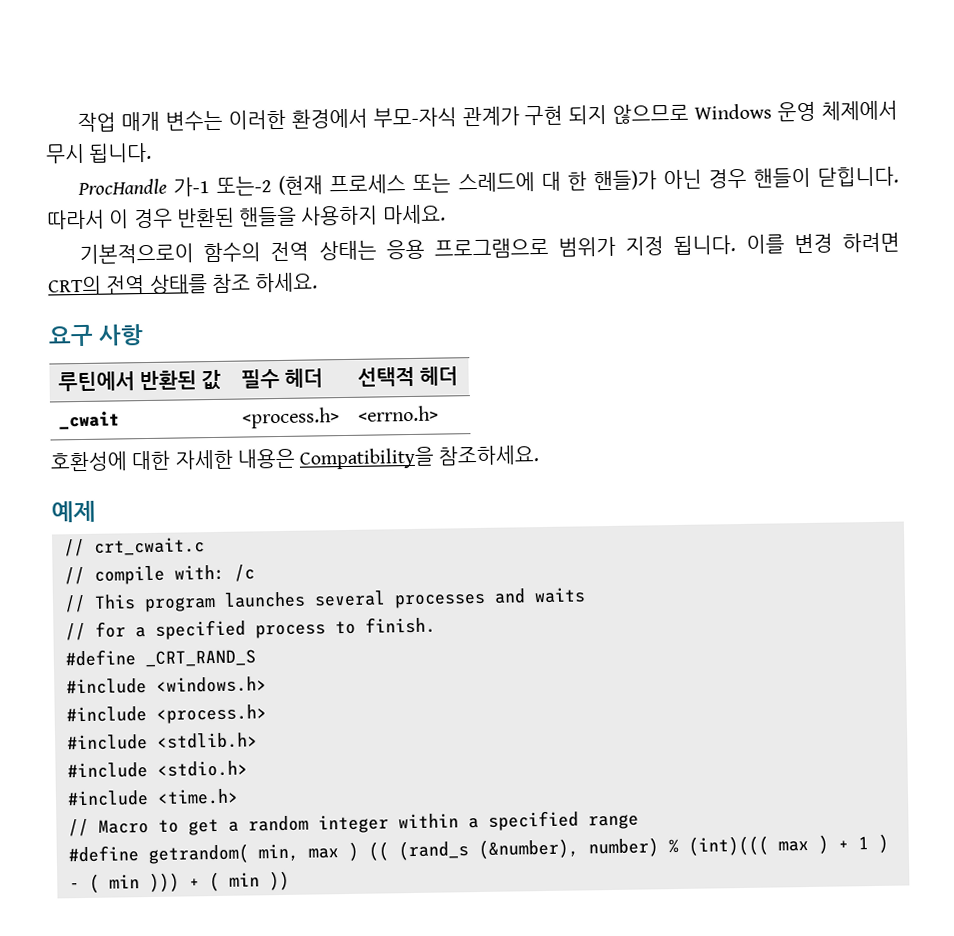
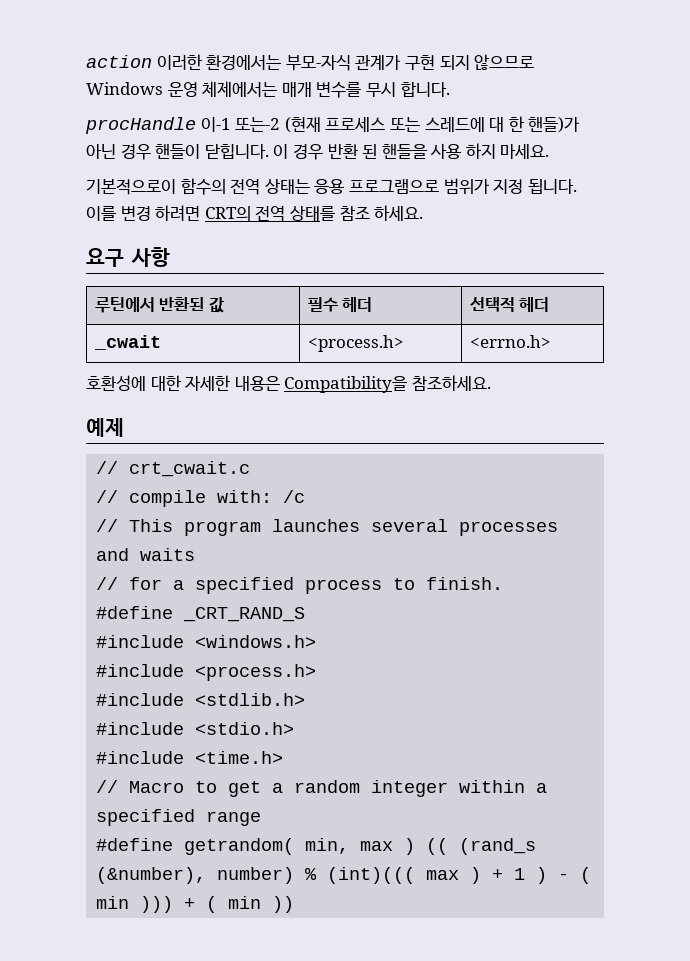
- 작업 매개 변수는 이러한 환경에서 부모-자식 관계가 구현 되지 않으므로 Windows 운영 체제에서 무시 됩니다.
- ProcHandle 가-1 또는-2 (현재 프로세스 또는 스레드에 대 한 핸들)가 아닌 경우 핸들이 닫힙니다.
+ action 이러한 환경에서는 부모-자식 관계가 구현 되지 않으므로 Windows 운영 체제에서는 매개 변수를 무시 합니다.
+ procHandle 이-1 또는-2 (현재 프로세스 또는 스레드에 대 한 핸들)가 아닌 경우 핸들이 닫힙니다.
- 따라서 이 경우 반환된 핸들을 사용하지 마세요.
+ 이 경우 반환 된 핸들을 사용 하지 마세요.

